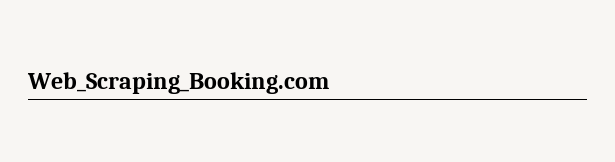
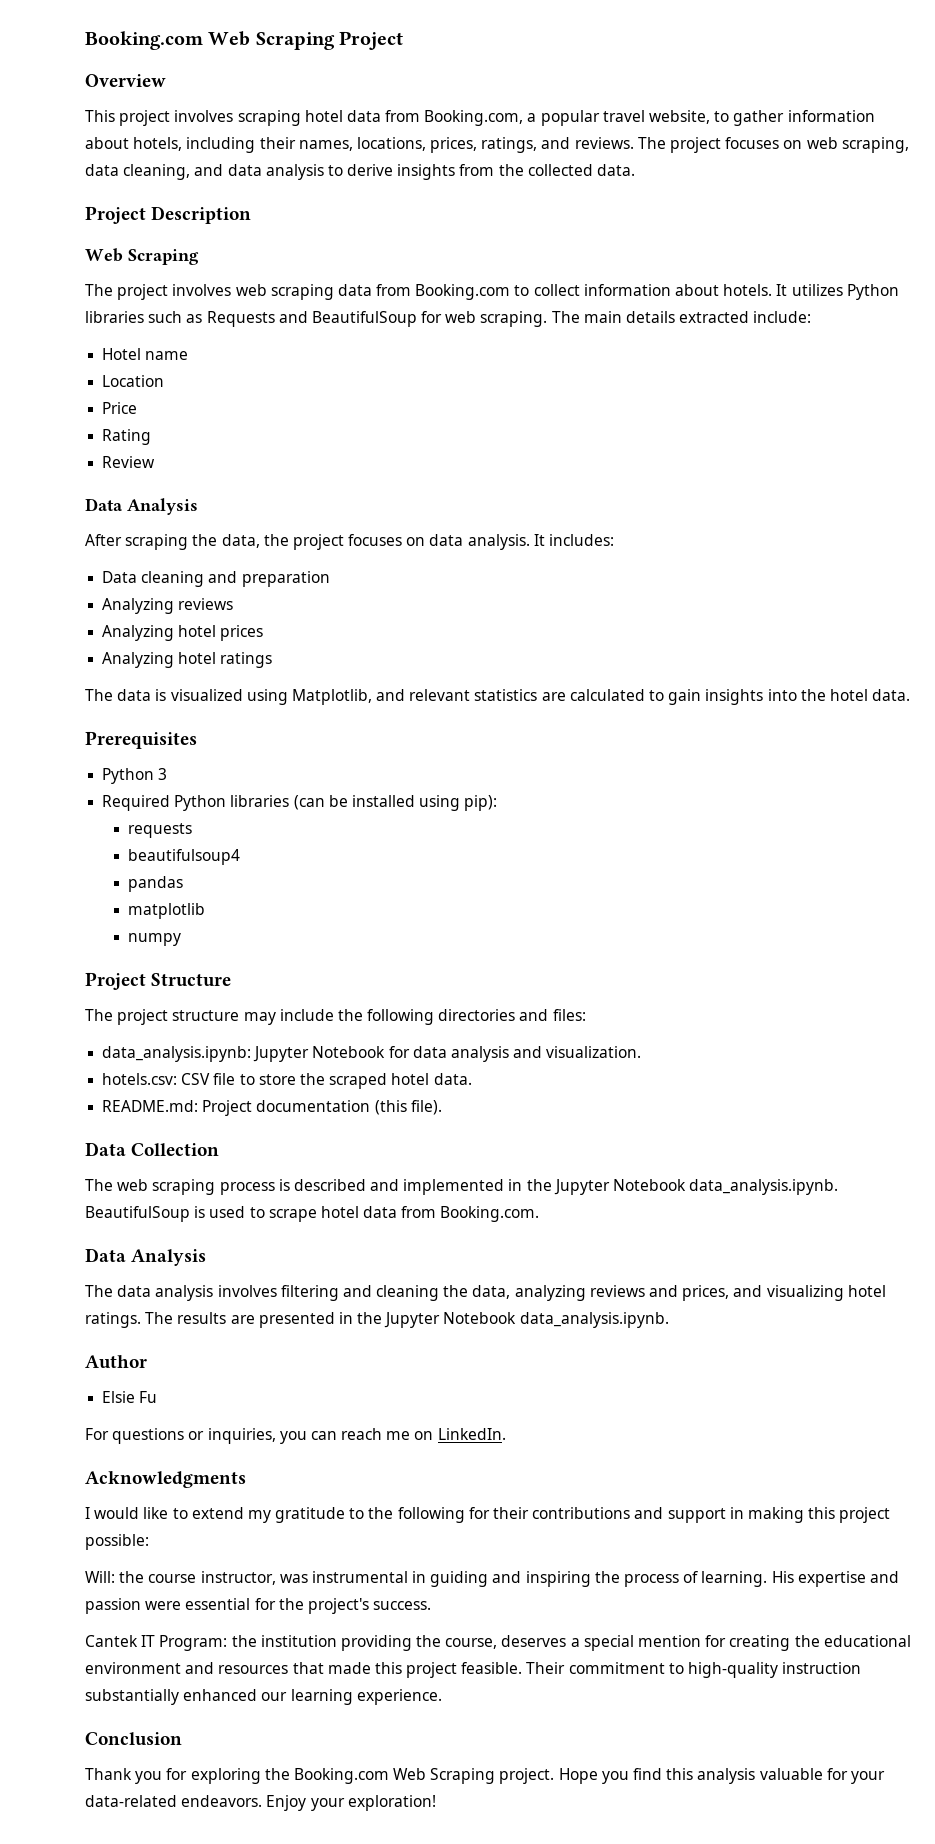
- Web_Scraping_Booking.com
+ Booking.com Web Scraping Project
+ Overview
+ This project involves scraping hotel data from Booking.com, a popular travel website, to gather information about hotels, including their names, locations, prices, ratings, and reviews. The project focuses on web scraping, data cleaning, and data analysis to derive insights from the collected data.
+ Project Description
+ Web Scraping
+ The project involves web scraping data from Booking.com to collect information about hotels. It utilizes Python libraries such as Requests and BeautifulSoup for web scraping. The main details extracted include:
+ Hotel name
+ Location
+ Price
+ Rating
+ Review
+ Data Analysis
+ After scraping the data, the project focuses on data analysis. It includes:
+ Data cleaning and preparation
+ Analyzing reviews
+ Analyzing hotel prices
+ Analyzing hotel ratings
+ The data is visualized using Matplotlib, and relevant statistics are calculated to gain insights into the hotel data.
+ Prerequisites
+ Python 3
+ Required Python libraries (can be installed using pip):
+ requests
+ beautifulsoup4
+ pandas
+ matplotlib
+ numpy
+ Project Structure
+ The project structure may include the following directories and files:
+ data_analysis.ipynb: Jupyter Notebook for data analysis and visualization.
+ hotels.csv: CSV file to store the scraped hotel data.
+ README.md: Project documentation (this file).
+ Data Collection
+ The web scraping process is described and implemented in the Jupyter Notebook data_analysis.ipynb. BeautifulSoup is used to scrape hotel data from Booking.com.
+ Data Analysis
+ The data analysis involves filtering and cleaning the data, analyzing reviews and prices, and visualizing hotel ratings. The results are presented in the Jupyter Notebook data_analysis.ipynb.
+ Author
+ Elsie Fu
+ For questions or inquiries, you can reach me on LinkedIn.
+ Acknowledgments
+ I would like to extend my gratitude to the following for their contributions and support in making this project possible:
+ Will: the course instructor, was instrumental in guiding and inspiring the process of learning. His expertise and passion were essential for the project's success.
+ Cantek IT Program: the institution providing the course, deserves a special mention for creating the educational environment and resources that made this project feasible. Their commitment to high-quality instruction substantially enhanced our learning experience.
+ Conclusion
+ Thank you for exploring the Booking.com Web Scraping project. Hope you find this analysis valuable for your data-related endeavors. Enjoy your exploration!

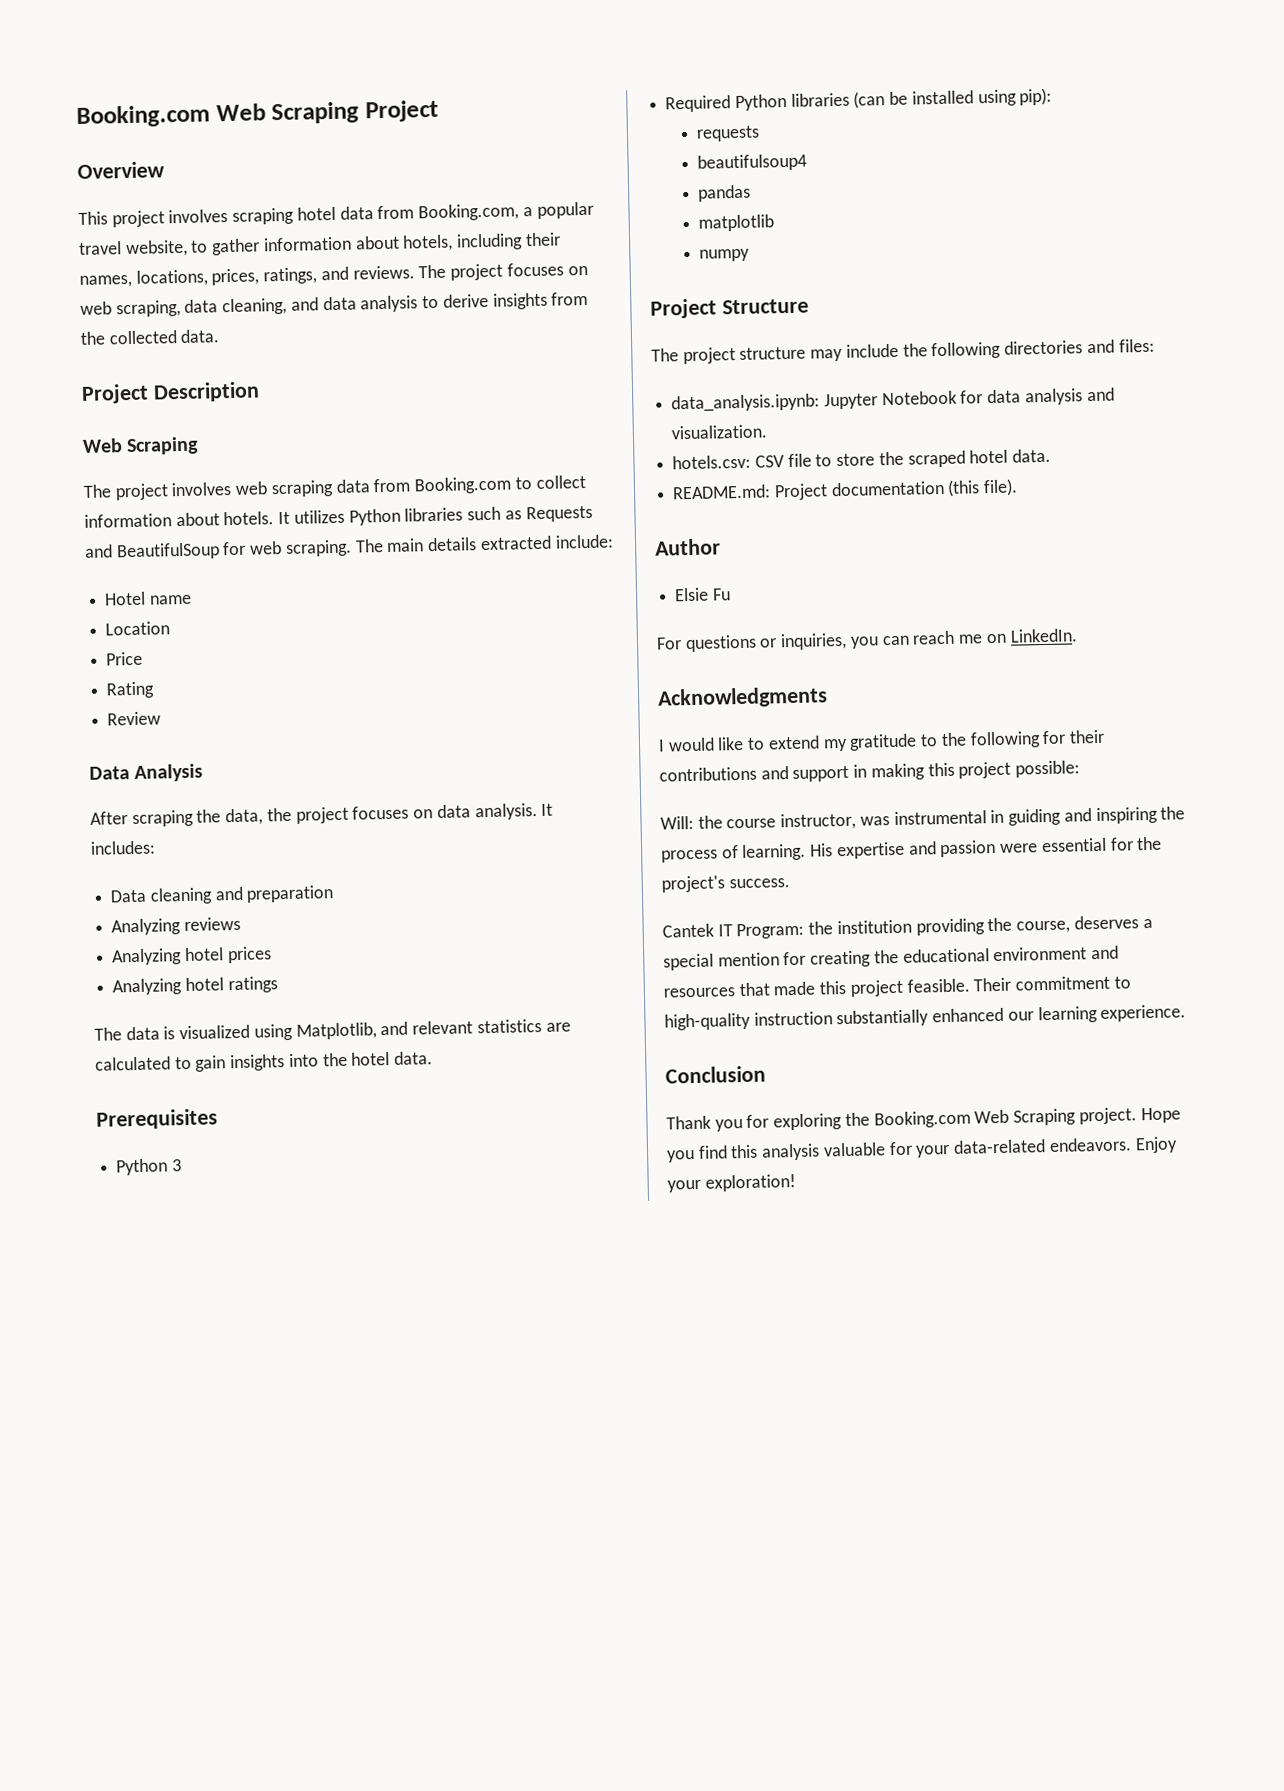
- Data Collection
- The web scraping process is described and implemented in the Jupyter Notebook data_analysis.ipynb. BeautifulSoup is used to scrape hotel data from Booking.com.
- Data Analysis
- The data analysis involves filtering and cleaning the data, analyzing reviews and prices, and visualizing hotel ratings. The results are presented in the Jupyter Notebook data_analysis.ipynb.

